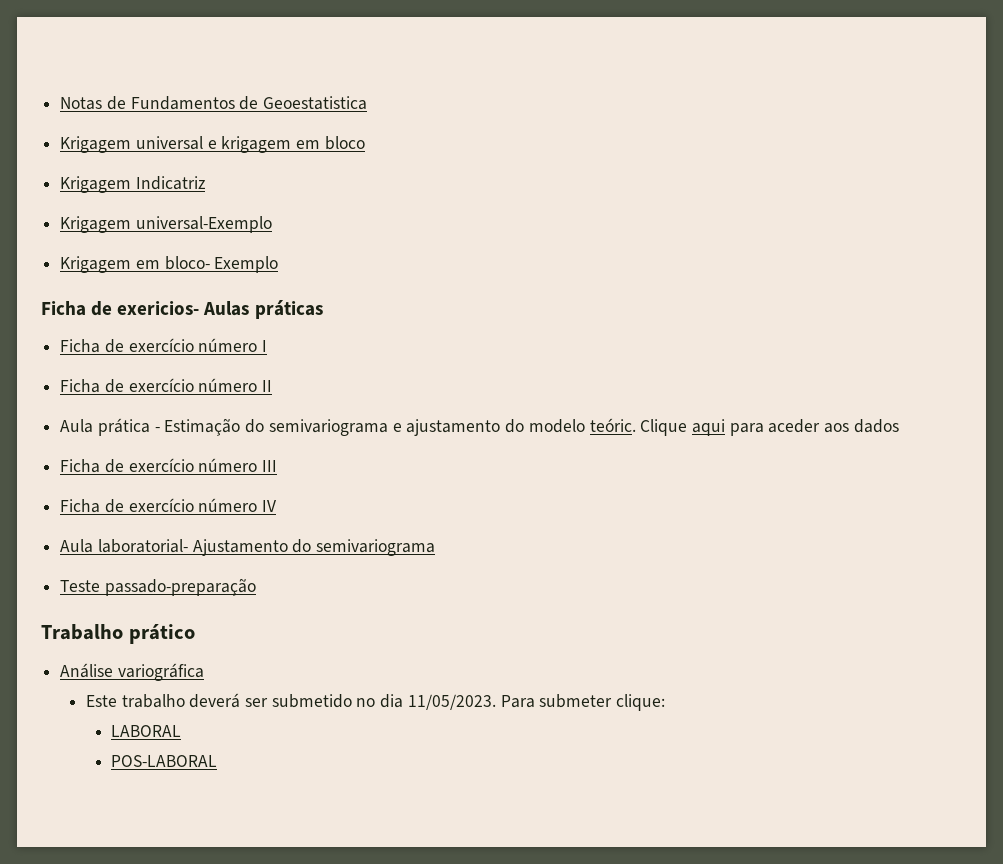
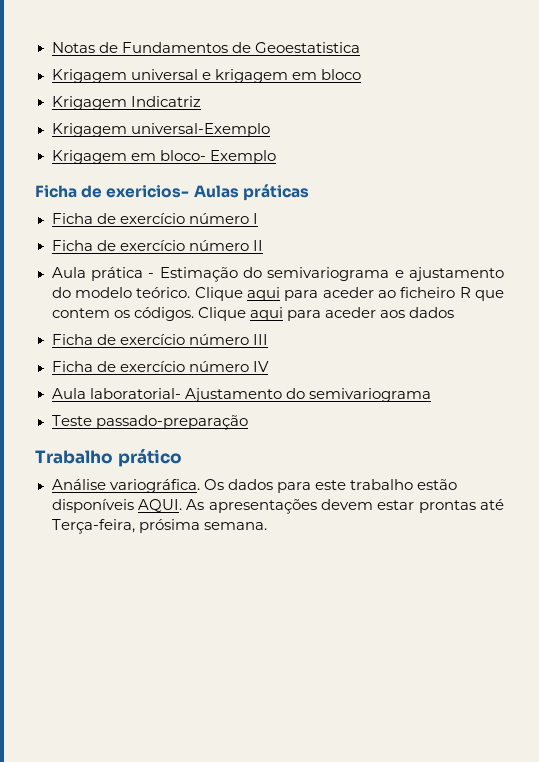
- Aula prática - Estimação do semivariograma e ajustamento do modelo teóric.
+ Aula prática - Estimação do semivariograma e ajustamento do modelo teórico. Clique aqui para aceder ao ficheiro R que contem os códigos.
- Análise variográfica
- Este trabalho deverá ser submetido no dia 11/05/2023. Para submeter clique:
- LABORAL
- POS-LABORAL
+ Análise variográfica. Os dados para este trabalho estão disponíveis AQUI. As apresentações devem estar prontas até Terça-feira, prósima semana.

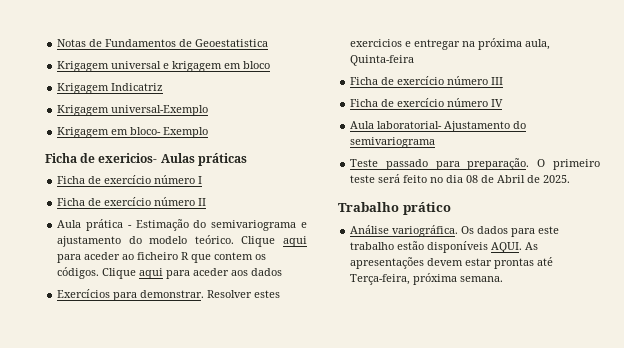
+ Exercícios para demonstrar. Resolver estes exercicios e entregar na próxima aula, Quinta-feira
- Teste passado-preparação
+ Teste passado para preparação. O primeiro teste será feito no dia 08 de Abril de 2025.
- As apresentações devem estar prontas até Terça-feira, prósima semana.
+ As apresentações devem estar prontas até Terça-feira, próxima semana.

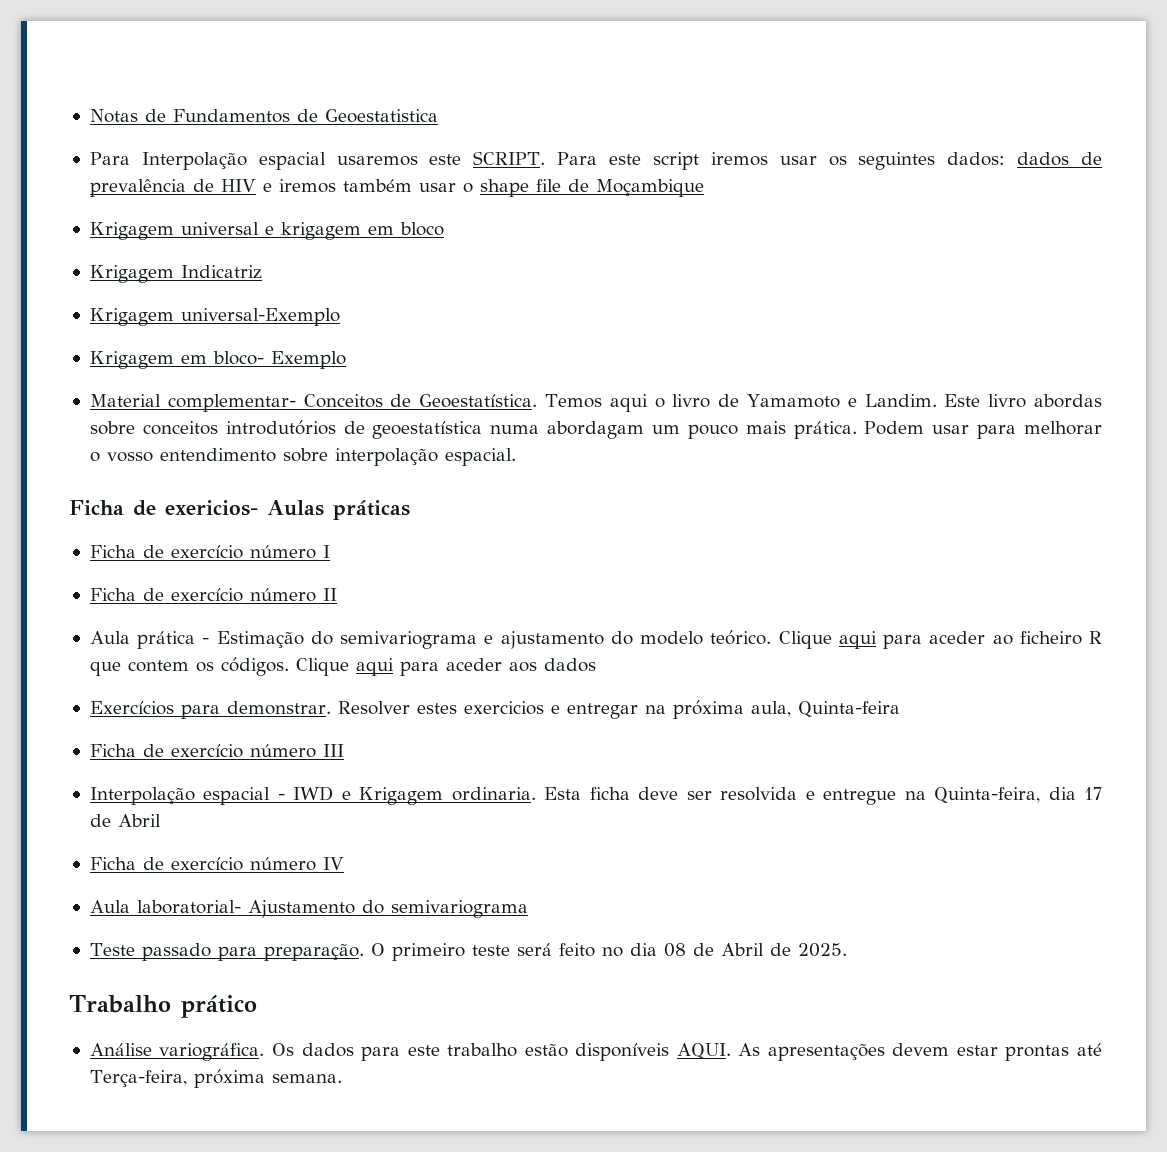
+ Para Interpolação espacial usaremos este SCRIPT. Para este script iremos usar os seguintes dados: dados de prevalência de HIV e iremos também usar o shape file de Moçambique
+ Material complementar- Conceitos de Geoestatística. Temos aqui o livro de Yamamoto e Landim. Este livro abordas sobre conceitos introdutórios de geoestatística numa abordagam um pouco mais prática. Podem usar para melhorar o vosso entendimento sobre interpolação espacial.
+ Interpolação espacial - IWD e Krigagem ordinaria. Esta ficha deve ser resolvida e entregue na Quinta-feira, dia 17 de Abril

